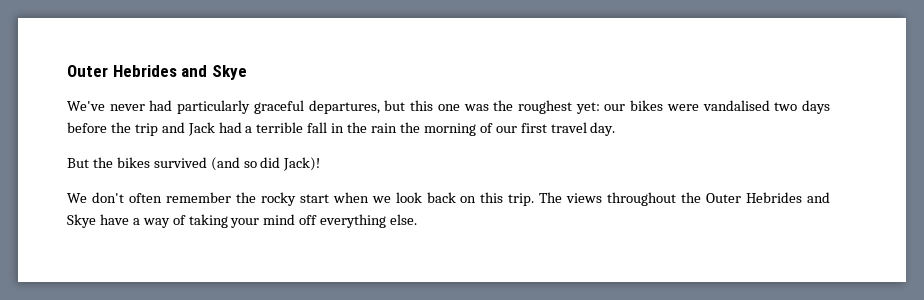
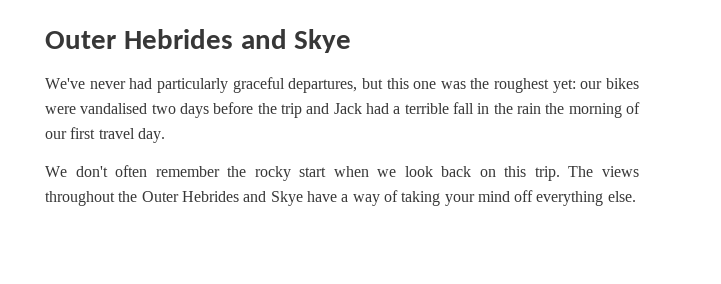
- But the bikes survived (and so did Jack)!

